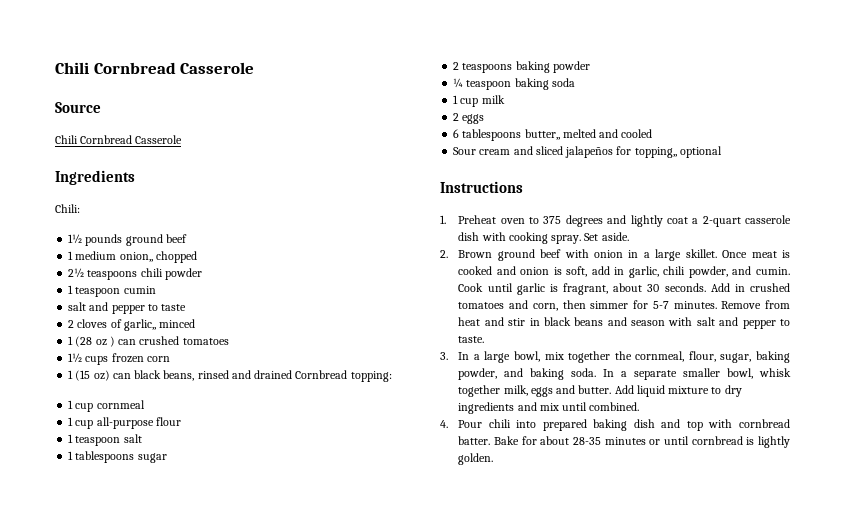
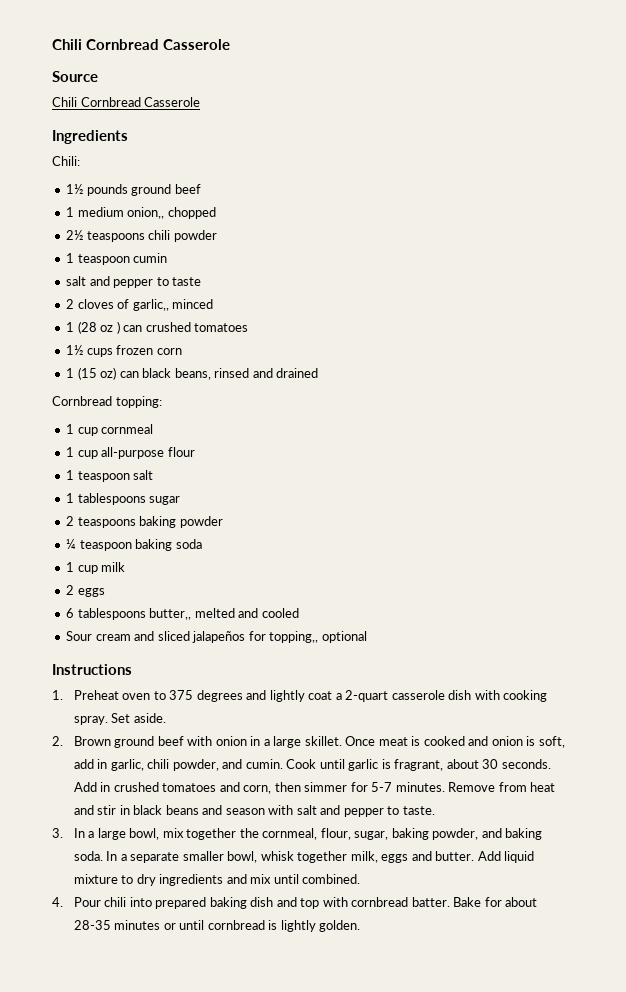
- 1 (15 oz) can black beans, rinsed and drained Cornbread topping:
+ 1 (15 oz) can black beans, rinsed and drained
+ Cornbread topping:

